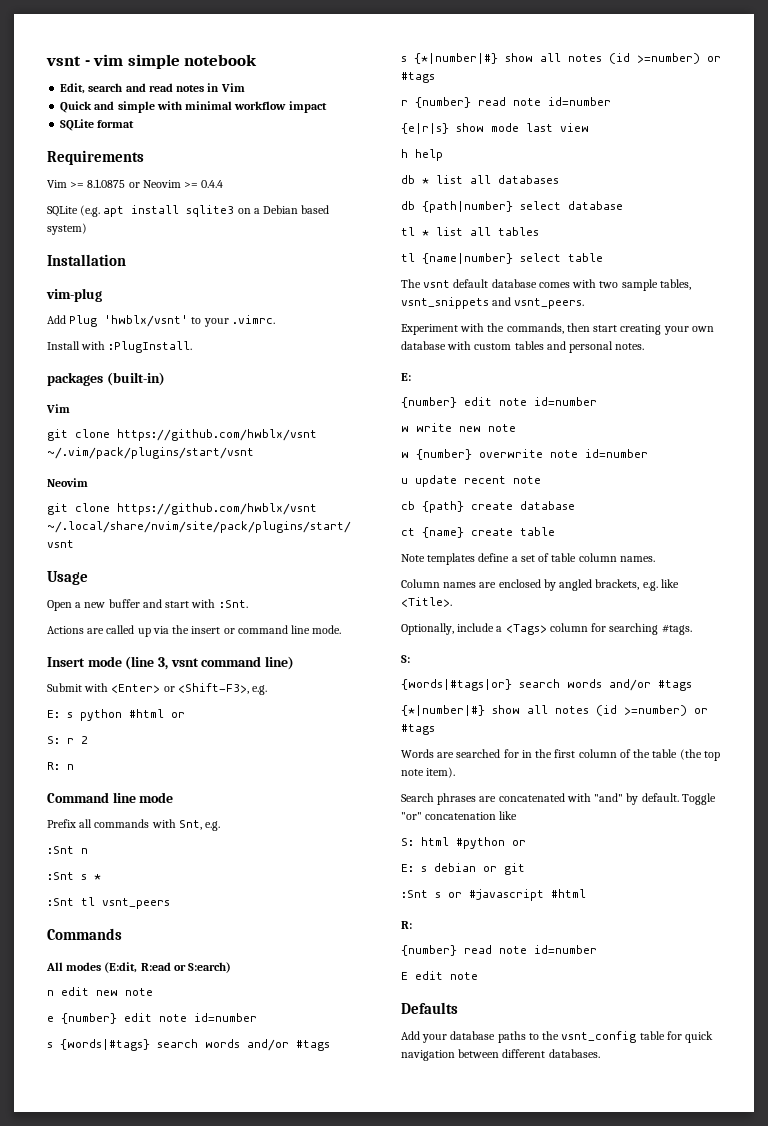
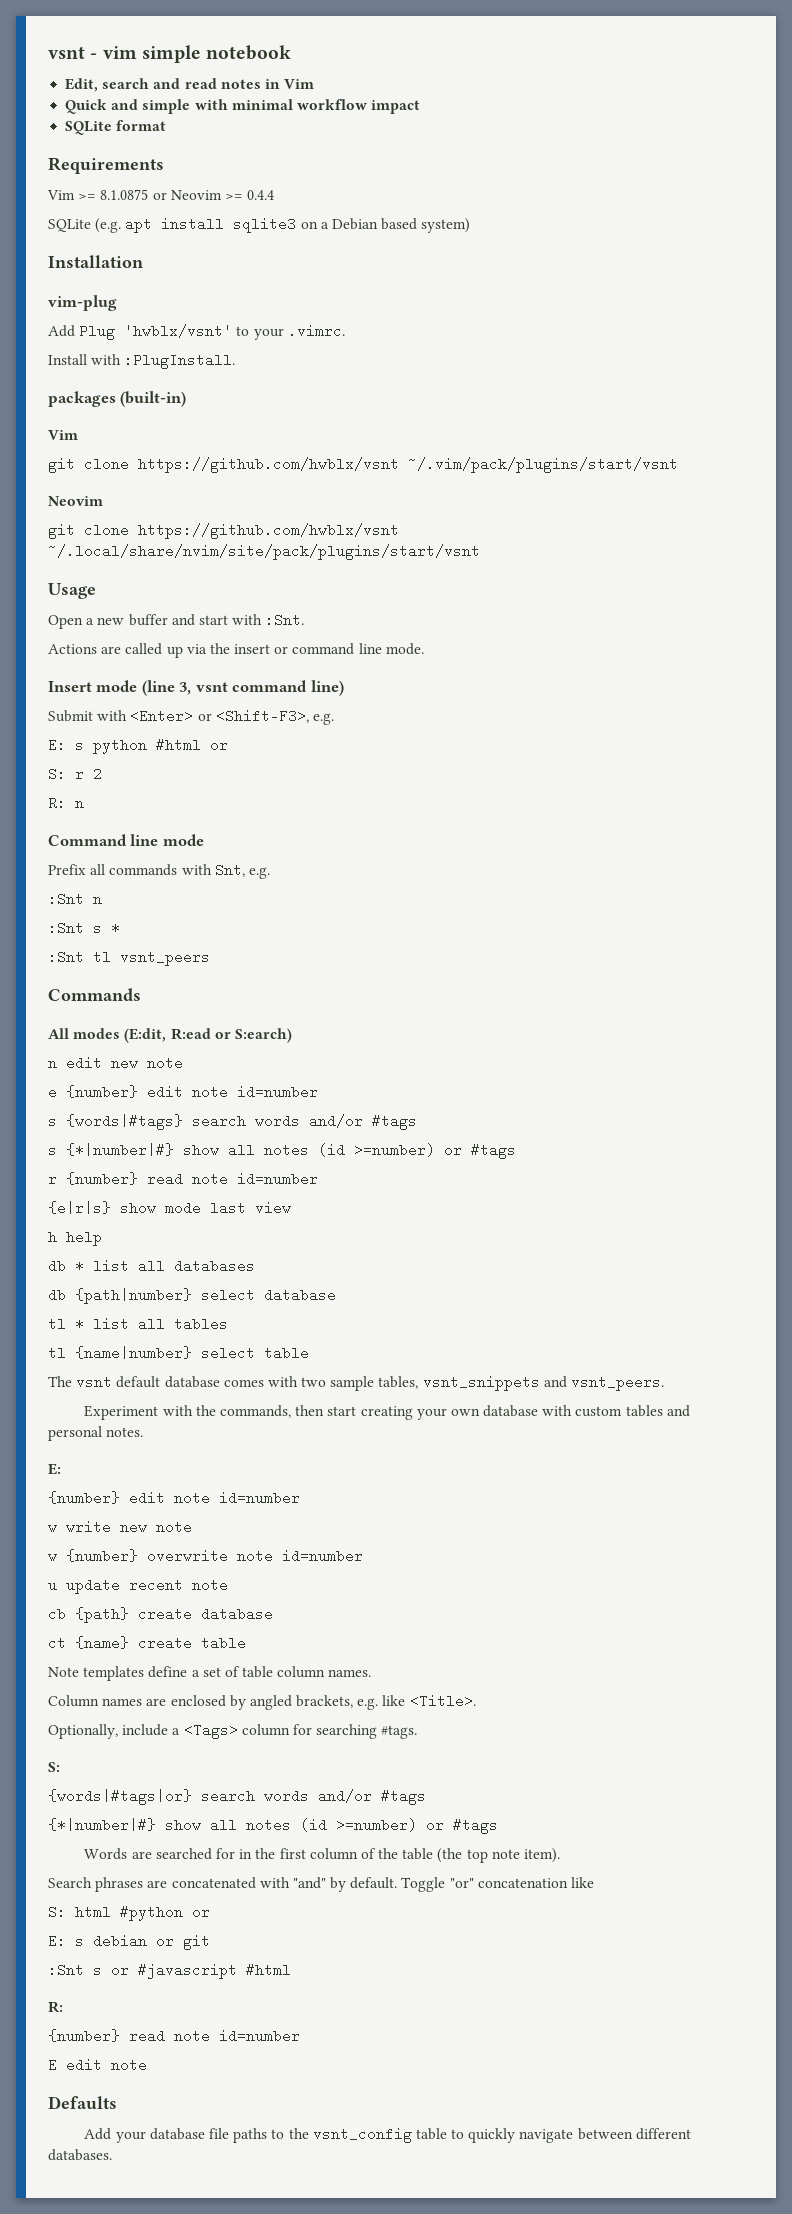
- Add your database paths to the vsnt_config table for quick navigation between different databases.
+ Add your database file paths to the vsnt_config table to quickly navigate between different databases.

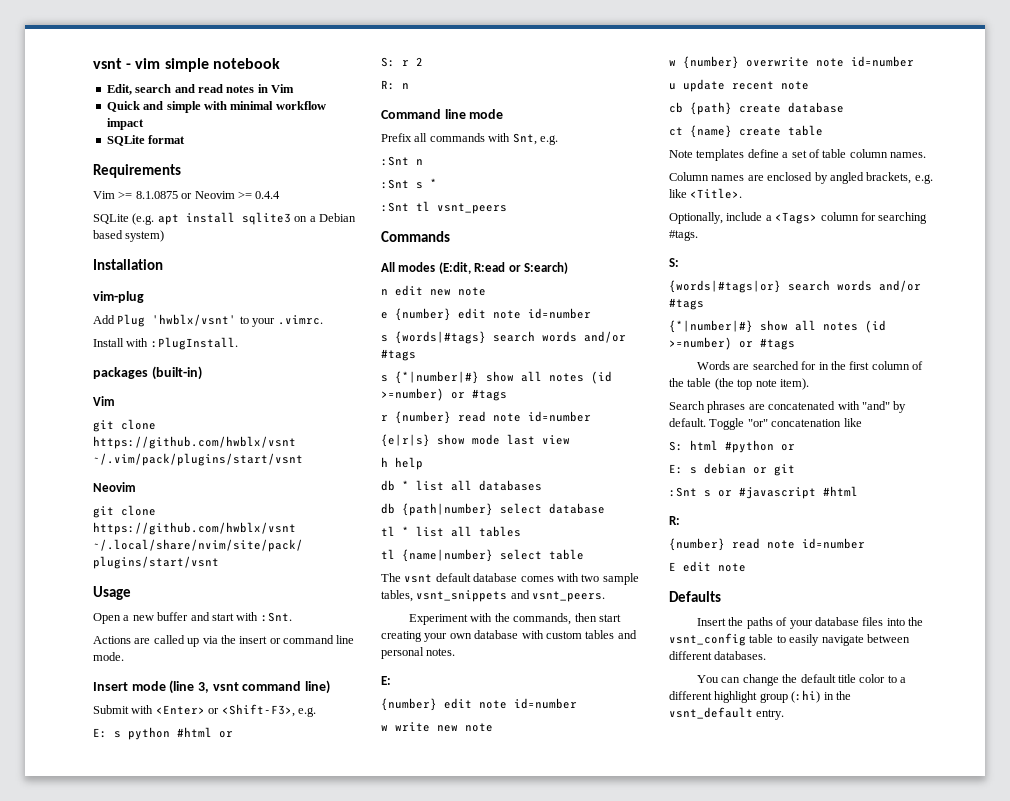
- Add your database file paths to the vsnt_config table to quickly navigate between different databases.
+ Insert the paths of your database files into the vsnt_config table to easily navigate between different databases.
+ You can change the default title color to a different highlight group (:hi) in the vsnt_default entry.

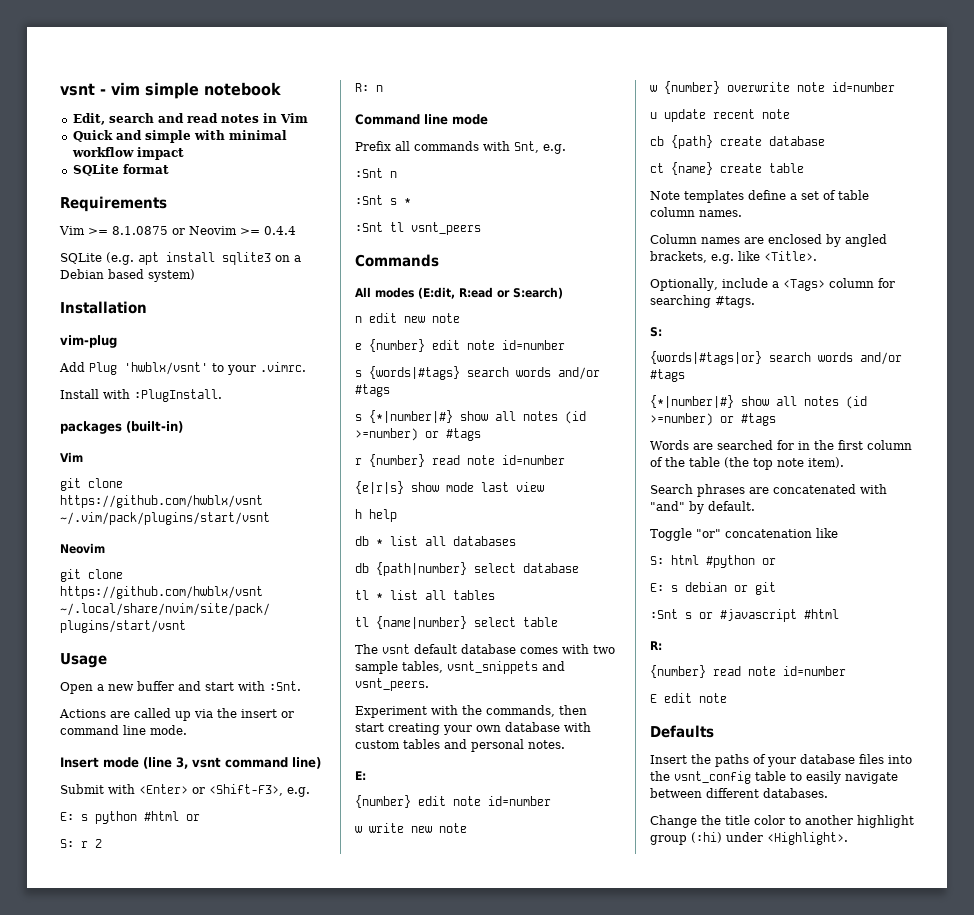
- Search phrases are concatenated with "and" by default. Toggle "or" concatenation like
+ Search phrases are concatenated with "and" by default.
+ Toggle "or" concatenation like
- You can change the default title color to a different highlight group (:hi) in the vsnt_default entry.
+ Change the title color to another highlight group (:hi) under <Highlight>.

